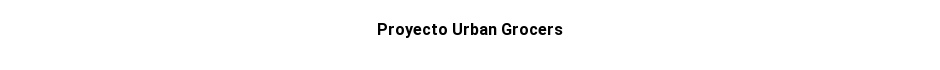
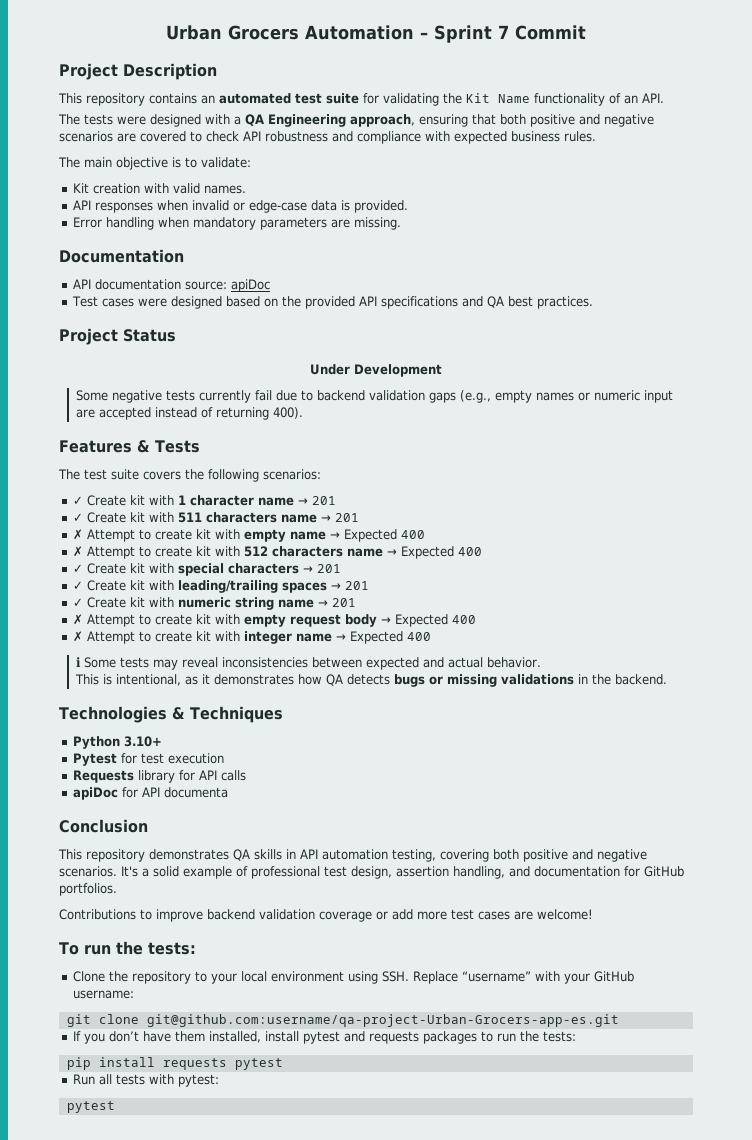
- Proyecto Urban Grocers
+ Urban Grocers Automation – Sprint 7 Commit
+ Project Description
+ This repository contains an automated test suite for validating the Kit Name functionality of an API.
+ The tests were designed with a QA Engineering approach, ensuring that both positive and negative scenarios are covered to check API robustness and compliance with expected business rules.
+ The main objective is to validate:
+ Kit creation with valid names.
+ API responses when invalid or edge-case data is provided.
+ Error handling when mandatory parameters are missing.
+ Documentation
+ API documentation source: apiDoc
+ Test cases were designed based on the provided API specifications and QA best practices.
+ Project Status
+ Under Development
+ Some negative tests currently fail due to backend validation gaps (e.g., empty names or numeric input are accepted instead of returning 400).
+ Features & Tests
+ The test suite covers the following scenarios:
+ ✓ Create kit with 1 character name → 201
+ ✓ Create kit with 511 characters name → 201
+ ✗ Attempt to create kit with empty name → Expected 400
+ ✗ Attempt to create kit with 512 characters name → Expected 400
+ ✓ Create kit with special characters → 201
+ ✓ Create kit with leading/trailing spaces → 201
+ ✓ Create kit with numeric string name → 201
+ ✗ Attempt to create kit with empty request body → Expected 400
+ ✗ Attempt to create kit with integer name → Expected 400
+ ℹ Some tests may reveal inconsistencies between expected and actual behavior.
+ This is intentional, as it demonstrates how QA detects bugs or missing validations in the backend.
+ Technologies & Techniques
+ Python 3.10+
+ Pytest for test execution
+ Requests library for API calls
+ apiDoc for API documenta
+ Conclusion
+ This repository demonstrates QA skills in API automation testing, covering both positive and negative scenarios. It's a solid example of professional test design, assertion handling, and documentation for GitHub portfolios.
+ Contributions to improve backend validation coverage or add more test cases are welcome!
+ To run the tests:
+ Clone the repository to your local environment using SSH. Replace “username” with your GitHub username:
+ git clone git@github.com:username/qa-project-Urban-Grocers-app-es.git
+ If you don’t have them installed, install pytest and requests packages to run the tests:
+ pip install requests pytest
+ Run all tests with pytest:
+ pytest

